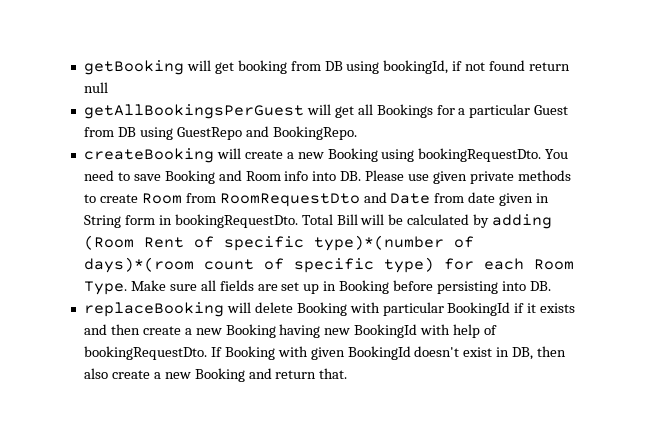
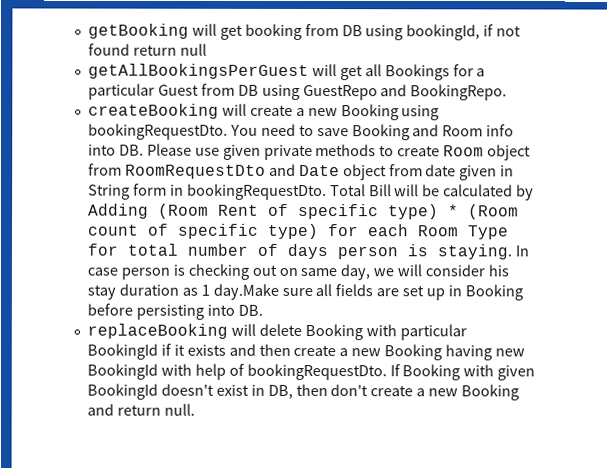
- You need to save Booking and Room info into DB. Please use given private methods to create Room from RoomRequestDto and Date from date given in String form in bookingRequestDto.
+ You need to save Booking and Room info into DB. Please use given private methods to create Room object from RoomRequestDto and Date object from date given in String form in bookingRequestDto.
- Total Bill will be calculated by adding (Room Rent of specific type)*(number of days)*(room count of specific type) for each Room Type. Make sure all fields are set up in Booking before persisting into DB.
+ Total Bill will be calculated by Adding (Room Rent of specific type) * (Room count of specific type) for each Room Type for total number of days person is staying. In case person is checking out on same day, we will consider his stay duration as 1 day.Make sure all fields are set up in Booking before persisting into DB.
- If Booking with given BookingId doesn't exist in DB, then also create a new Booking and return that.
+ If Booking with given BookingId doesn't exist in DB, then don't create a new Booking and return null.

